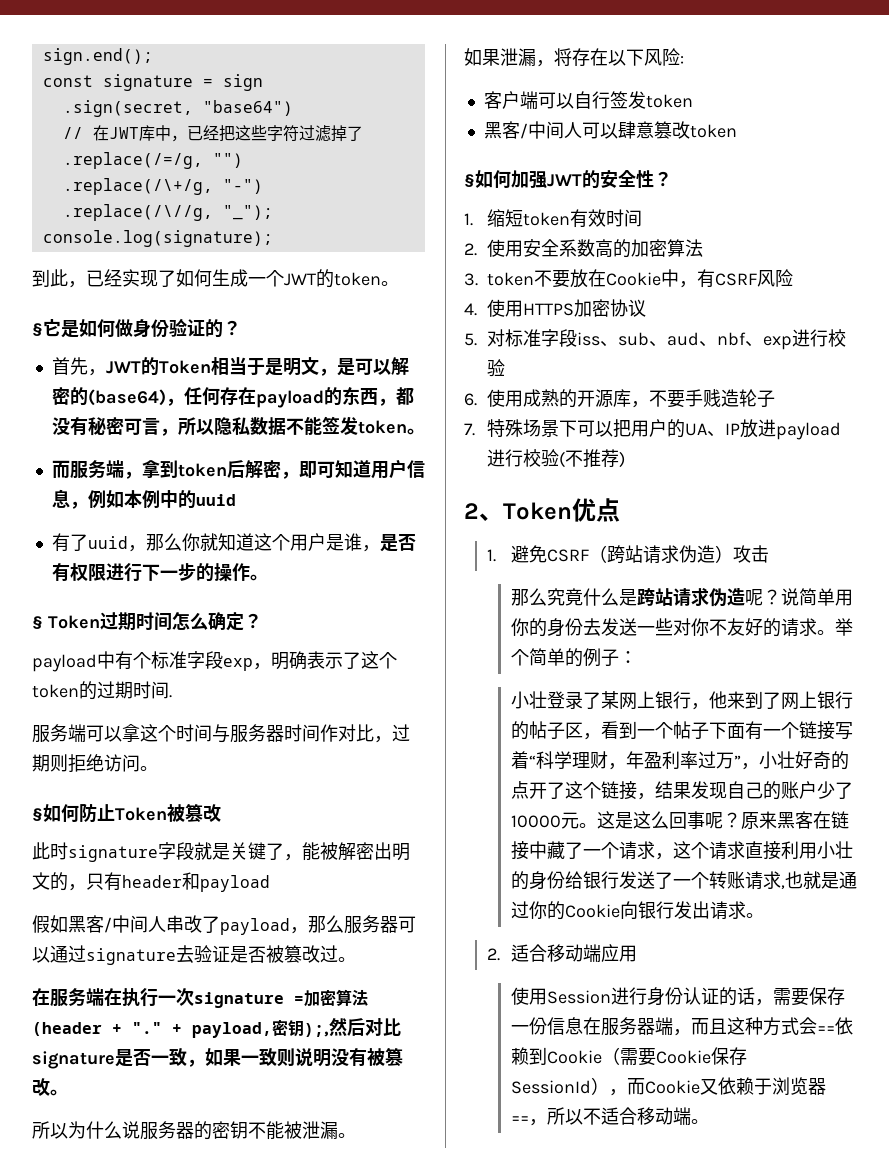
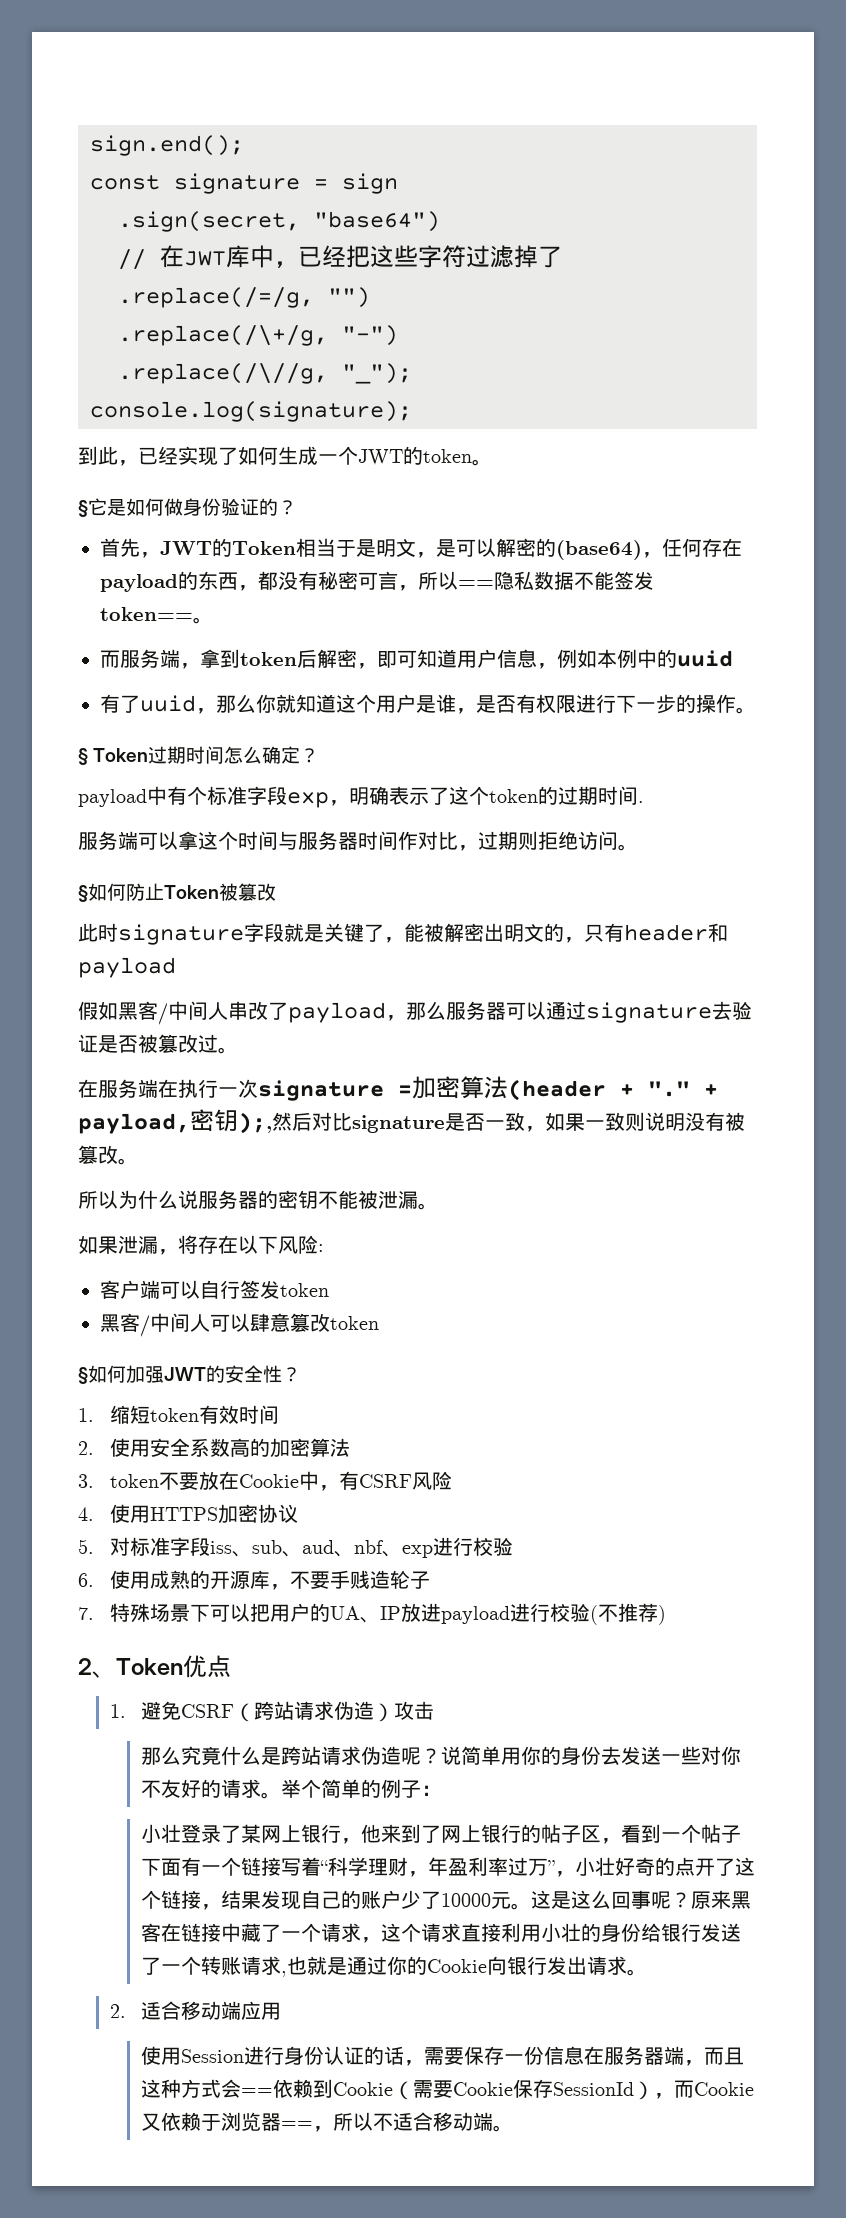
- 首先，JWT的Token相当于是明文，是可以解密的(base64)，任何存在payload的东西，都没有秘密可言，所以隐私数据不能签发token。
+ 首先，JWT的Token相当于是明文，是可以解密的(base64)，任何存在payload的东西，都没有秘密可言，所以==隐私数据不能签发token==。

